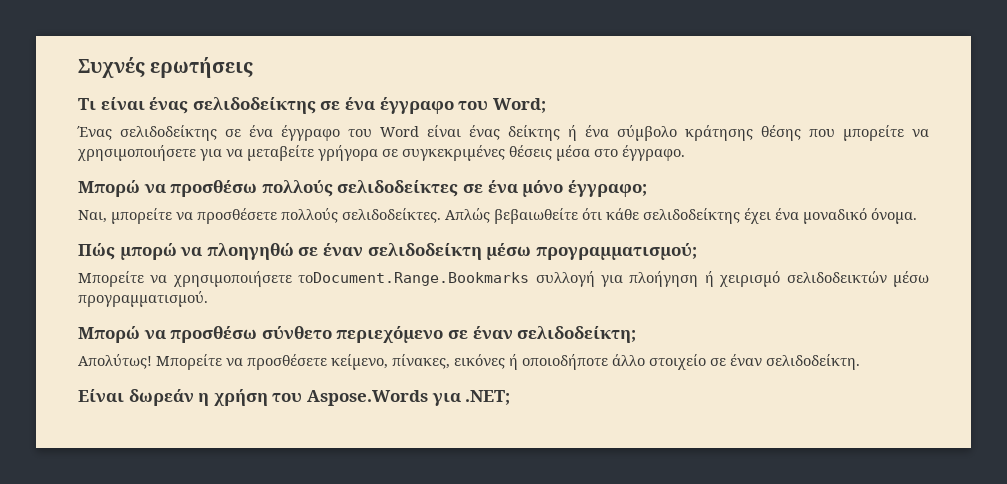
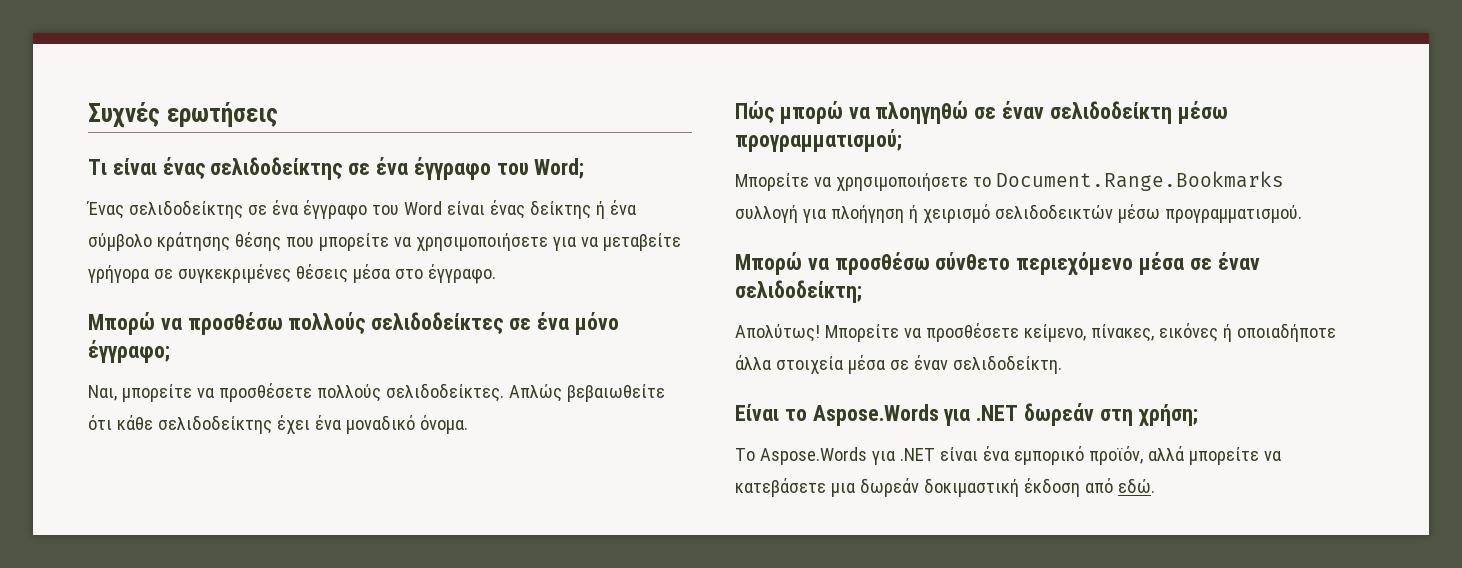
- Μπορείτε να χρησιμοποιήσετε τοDocument.Range.Bookmarks συλλογή για πλοήγηση ή χειρισμό σελιδοδεικτών μέσω προγραμματισμού.
+ Μπορείτε να χρησιμοποιήσετε το Document.Range.Bookmarks συλλογή για πλοήγηση ή χειρισμό σελιδοδεικτών μέσω προγραμματισμού.
- Μπορώ να προσθέσω σύνθετο περιεχόμενο σε έναν σελιδοδείκτη;
+ Μπορώ να προσθέσω σύνθετο περιεχόμενο μέσα σε έναν σελιδοδείκτη;
- Μπορείτε να προσθέσετε κείμενο, πίνακες, εικόνες ή οποιοδήποτε άλλο στοιχείο σε έναν σελιδοδείκτη.
+ Μπορείτε να προσθέσετε κείμενο, πίνακες, εικόνες ή οποιαδήποτε άλλα στοιχεία μέσα σε έναν σελιδοδείκτη.
- Είναι δωρεάν η χρήση του Aspose.Words για .NET;
+ Είναι το Aspose.Words για .NET δωρεάν στη χρήση;
+ Το Aspose.Words για .NET είναι ένα εμπορικό προϊόν, αλλά μπορείτε να κατεβάσετε μια δωρεάν δοκιμαστική έκδοση από εδώ.

